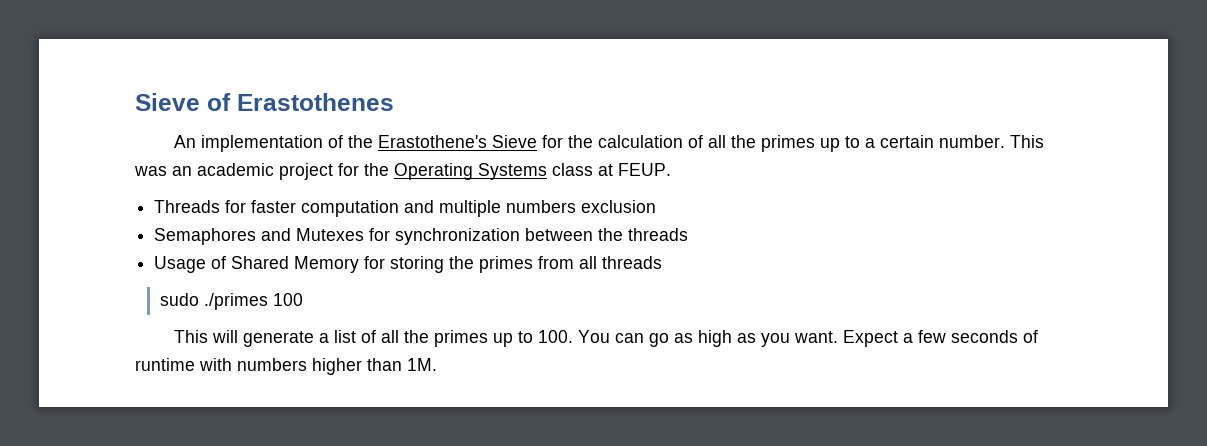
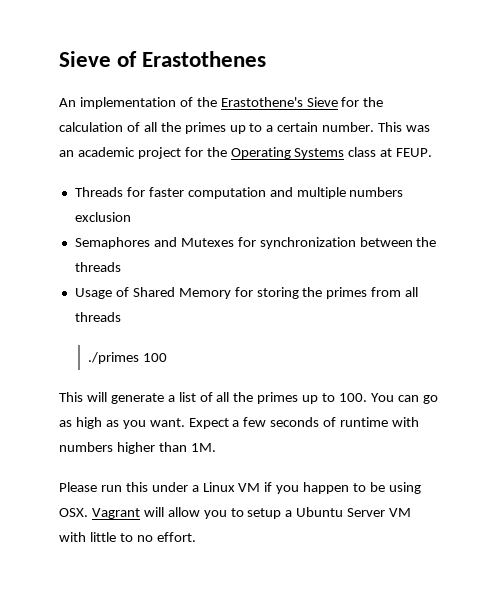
- sudo ./primes 100
+ ./primes 100
+ Please run this under a Linux VM if you happen to be using OSX. Vagrant will allow you to setup a Ubuntu Server VM with little to no effort.

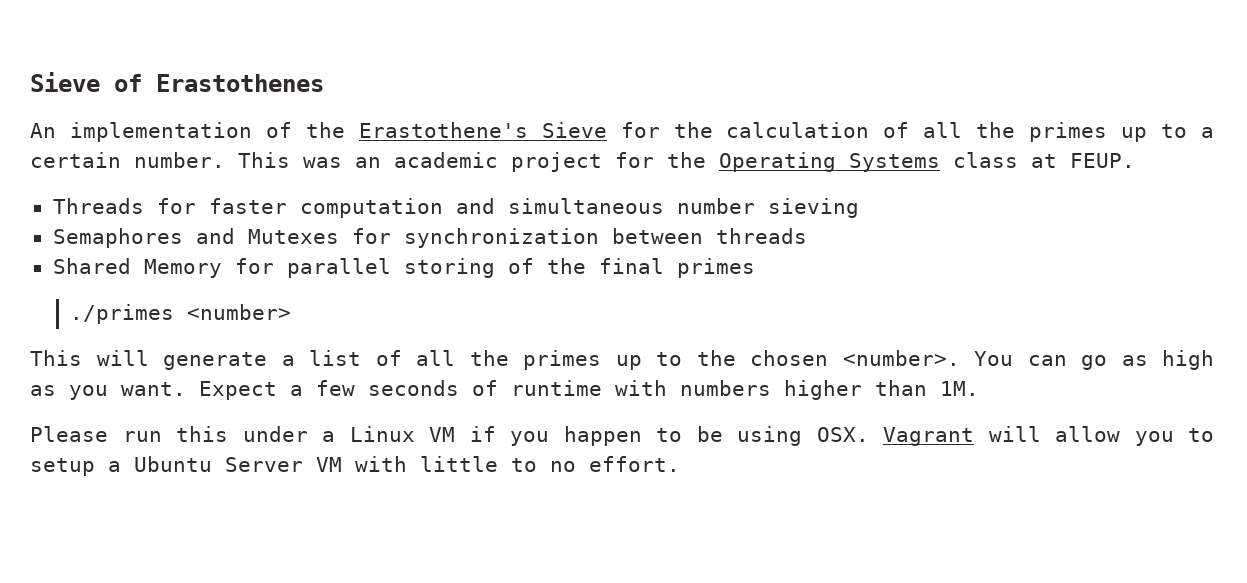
- Threads for faster computation and multiple numbers exclusion
+ Threads for faster computation and simultaneous number sieving
- Semaphores and Mutexes for synchronization between the threads
- Usage of Shared Memory for storing the primes from all threads
+ Semaphores and Mutexes for synchronization between threads
+ Shared Memory for parallel storing of the final primes
- ./primes 100
+ ./primes <number>
- This will generate a list of all the primes up to 100. You can go as high as you want.
+ This will generate a list of all the primes up to the chosen <number>. You can go as high as you want.

